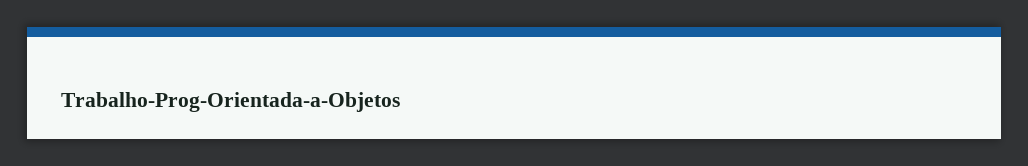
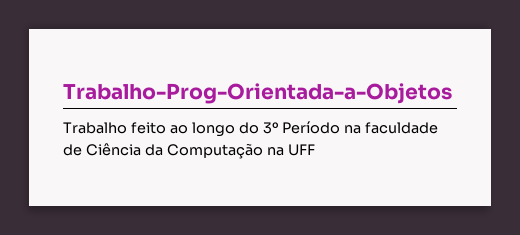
+ Trabalho feito ao longo do 3º Período na faculdade de Ciência da Computação na UFF

